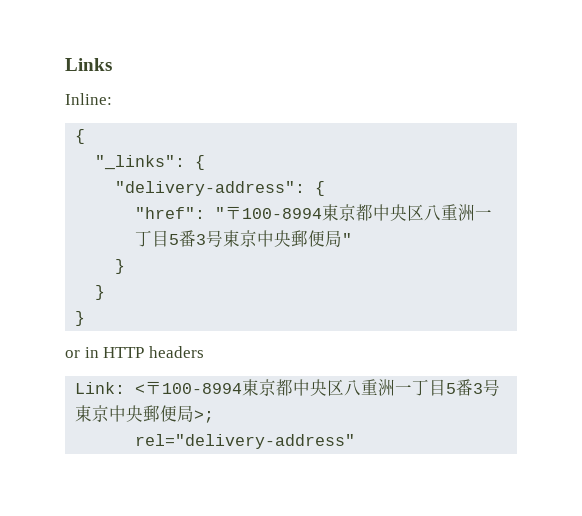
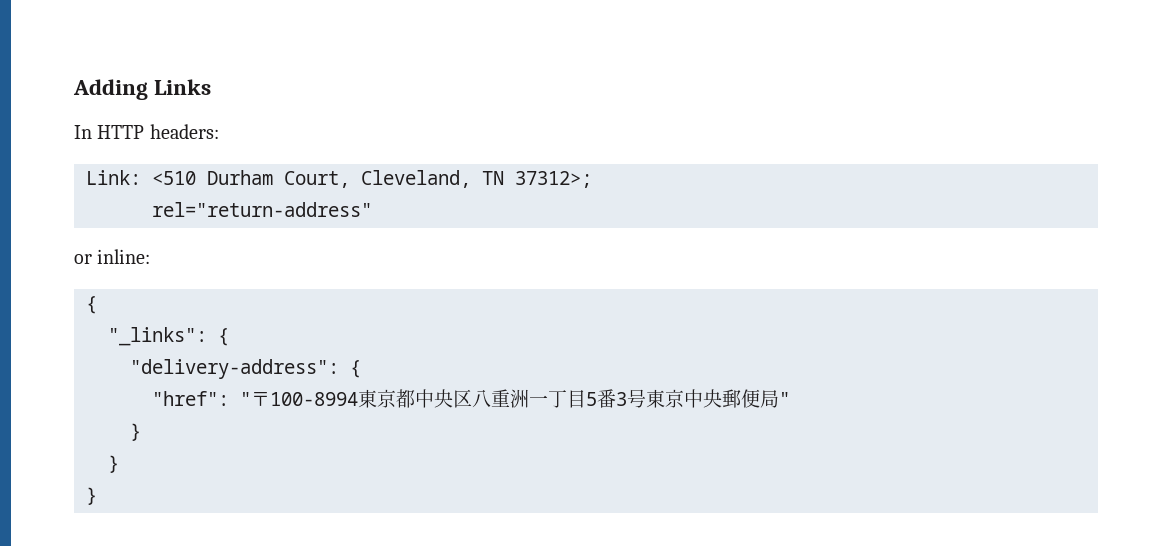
- Links
+ Adding Links
- Inline:
+ In HTTP headers:
+ Link: <510 Durham Court, Cleveland, TN 37312>;
+ rel="return-address"
+ or inline:
- or in HTTP headers
- Link: <〒100-8994東京都中央区八重洲一丁目5番3号東京中央郵便局>;
- rel="delivery-address"

